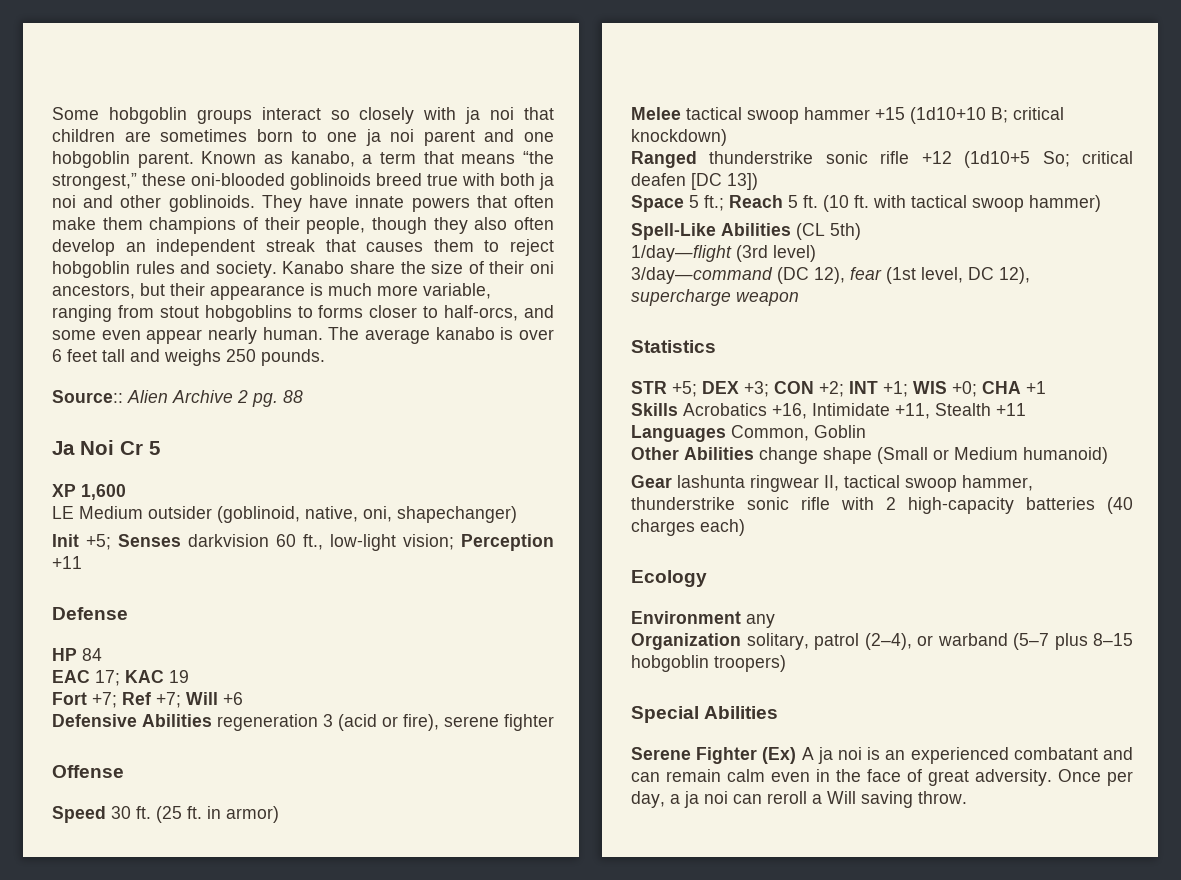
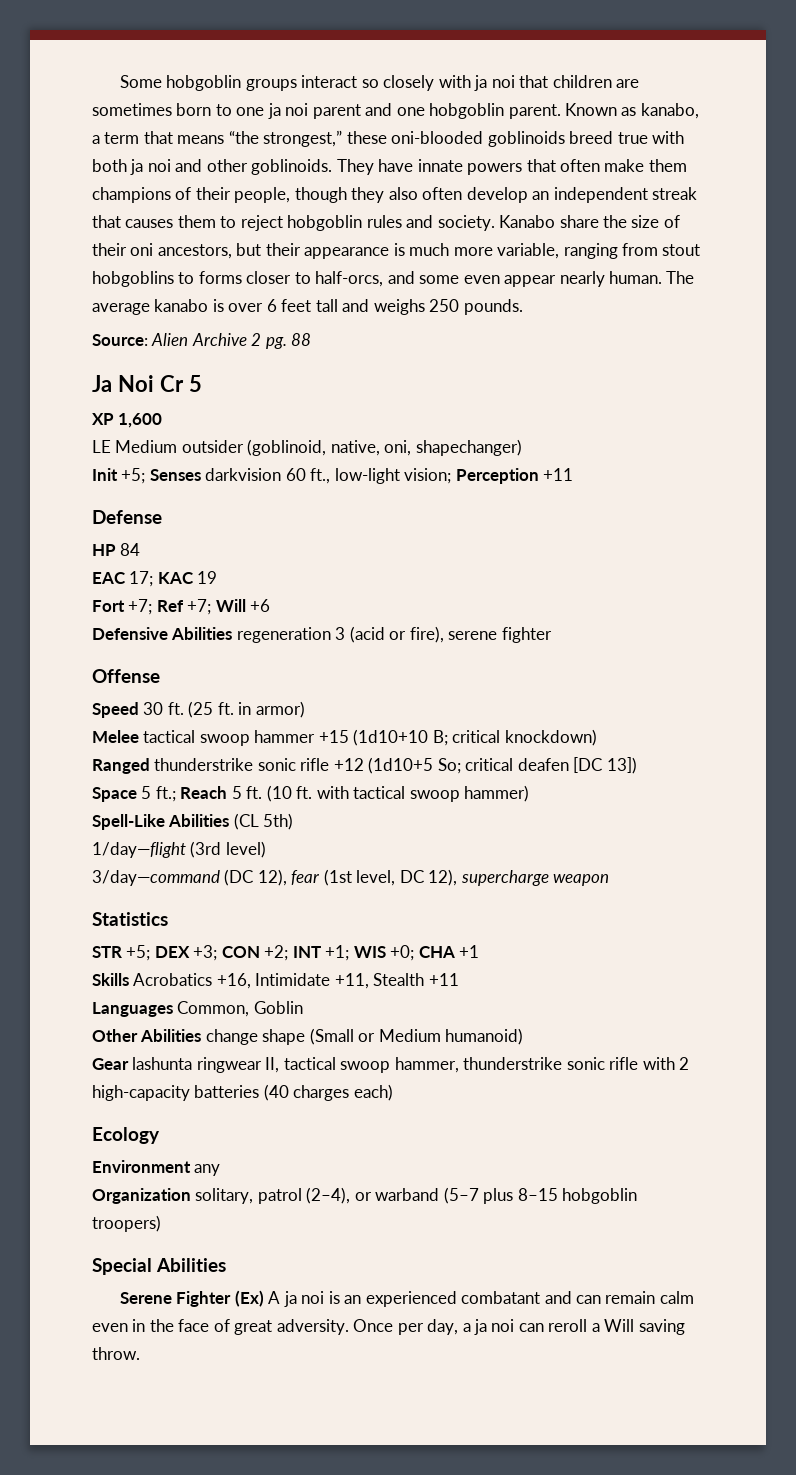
- Source:: Alien Archive 2 pg.
+ Source: Alien Archive 2 pg.

